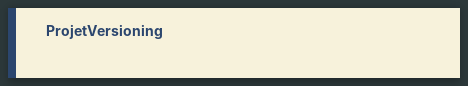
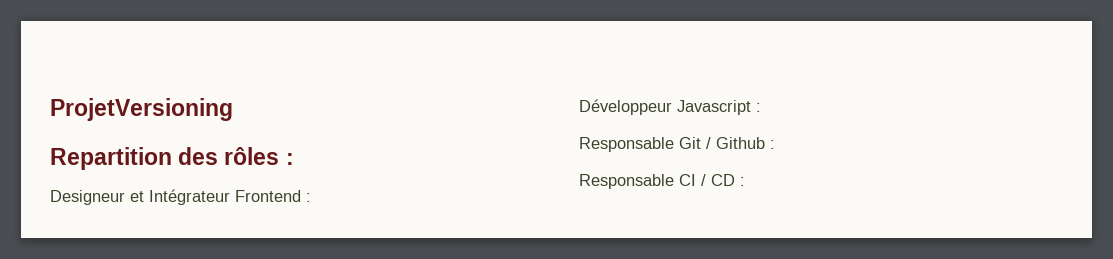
+ Repartition des rôles :
+ Designeur et Intégrateur Frontend :
+ Développeur Javascript :
+ Responsable Git / Github :
+ Responsable CI / CD :

